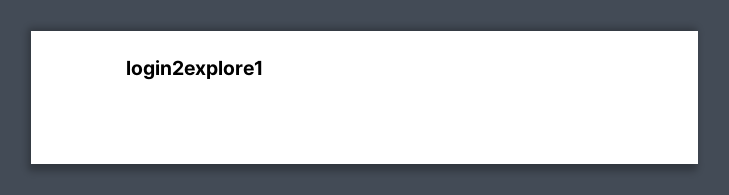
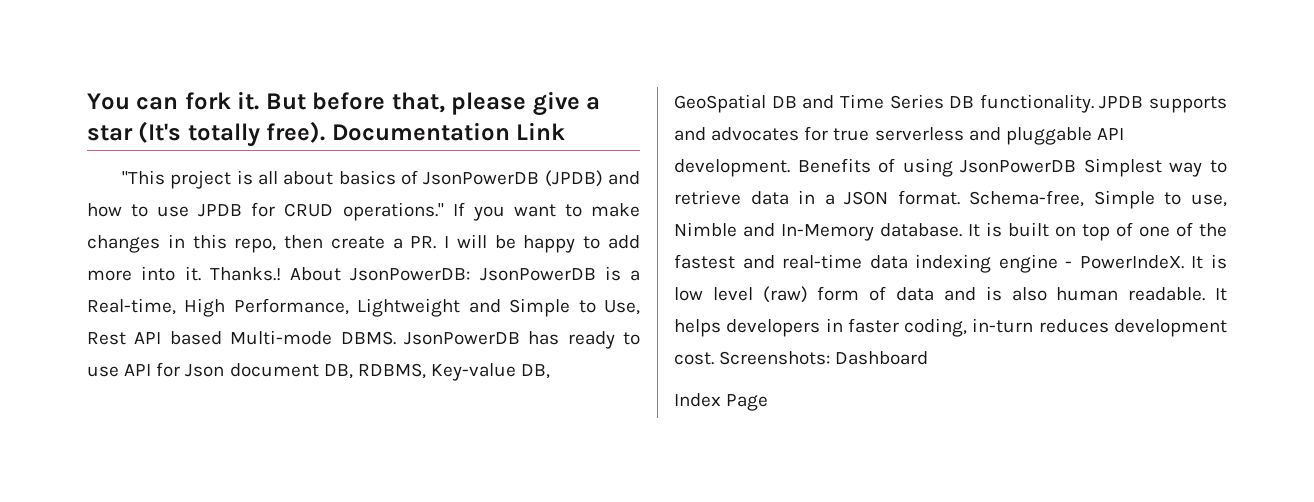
- login2explore1
+ You can fork it. But before that, please give a star (It's totally free). Documentation Link
+ "This project is all about basics of JsonPowerDB (JPDB) and how to use JPDB for CRUD operations." If you want to make changes in this repo, then create a PR. I will be happy to add more into it. Thanks.! About JsonPowerDB: JsonPowerDB is a Real-time, High Performance, Lightweight and Simple to Use, Rest API based Multi-mode DBMS. JsonPowerDB has ready to use API for Json document DB, RDBMS, Key-value DB, GeoSpatial DB and Time Series DB functionality. JPDB supports and advocates for true serverless and pluggable API development. Benefits of using JsonPowerDB Simplest way to retrieve data in a JSON format. Schema-free, Simple to use, Nimble and In-Memory database. It is built on top of one of the fastest and real-time data indexing engine - PowerIndeX. It is low level (raw) form of data and is also human readable. It helps developers in faster coding, in-turn reduces development cost. Screenshots: Dashboard
+ Index Page

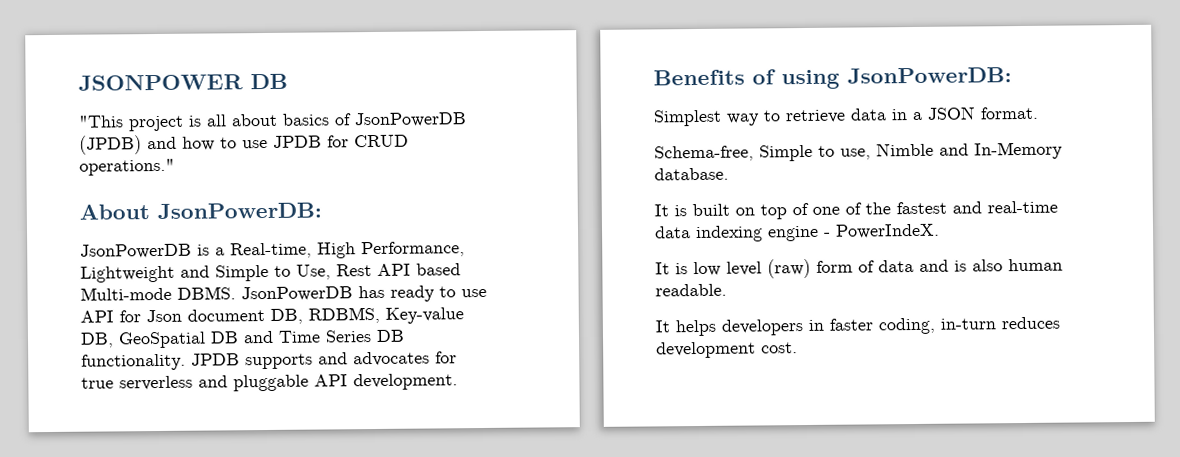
- You can fork it. But before that, please give a star (It's totally free). Documentation Link
+ JSONPOWER DB
- "This project is all about basics of JsonPowerDB (JPDB) and how to use JPDB for CRUD operations." If you want to make changes in this repo, then create a PR. I will be happy to add more into it. Thanks.! About JsonPowerDB: JsonPowerDB is a Real-time, High Performance, Lightweight and Simple to Use, Rest API based Multi-mode DBMS.
+ "This project is all about basics of JsonPowerDB (JPDB) and how to use JPDB for CRUD operations."
+ About JsonPowerDB:
+ JsonPowerDB is a Real-time, High Performance, Lightweight and Simple to Use, Rest API based Multi-mode DBMS.
- JPDB supports and advocates for true serverless and pluggable API development. Benefits of using JsonPowerDB Simplest way to retrieve data in a JSON format. Schema-free, Simple to use, Nimble and In-Memory database. It is built on top of one of the fastest and real-time data indexing engine - PowerIndeX. It is low level (raw) form of data and is also human readable. It helps developers in faster coding, in-turn reduces development cost. Screenshots: Dashboard
- Index Page
+ JPDB supports and advocates for true serverless and pluggable API development.
+ Benefits of using JsonPowerDB:
+ Simplest way to retrieve data in a JSON format.
+ Schema-free, Simple to use, Nimble and In-Memory database.
+ It is built on top of one of the fastest and real-time data indexing engine - PowerIndeX.
+ It is low level (raw) form of data and is also human readable.
+ It helps developers in faster coding, in-turn reduces development cost.

